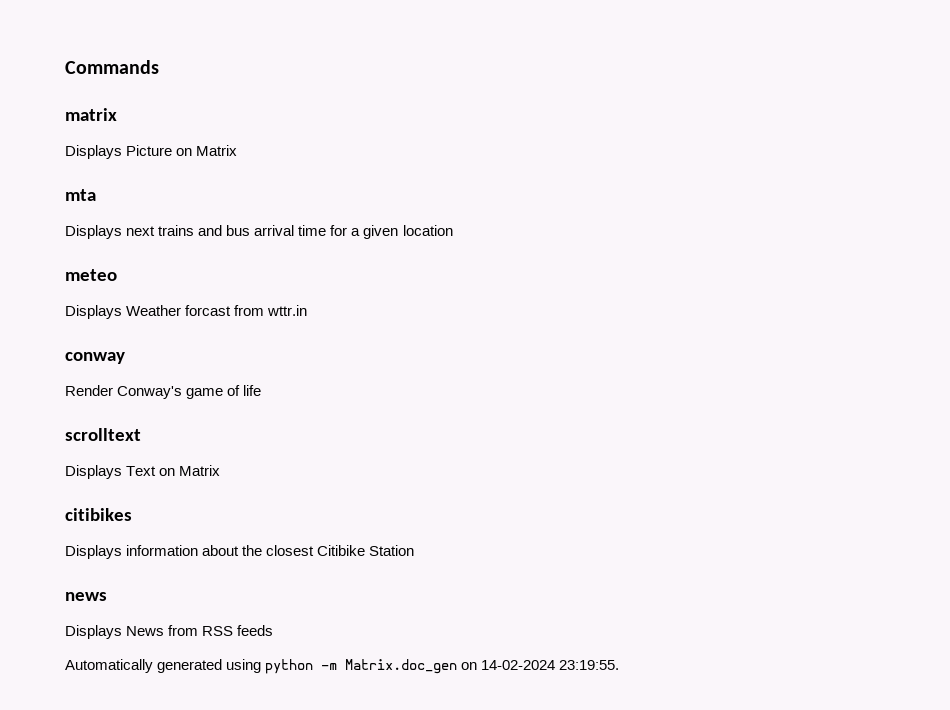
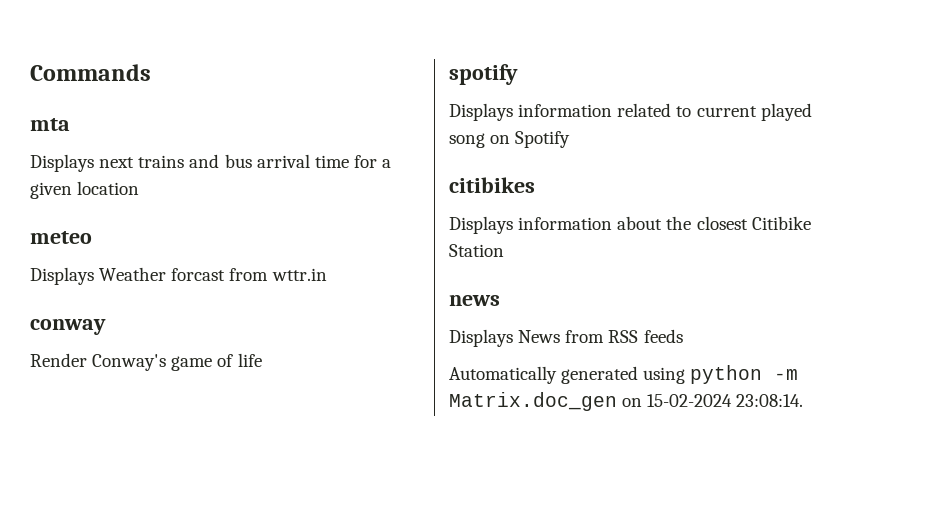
- matrix
- Displays Picture on Matrix
- scrolltext
- Displays Text on Matrix
+ spotify
+ Displays information related to current played song on Spotify
- Automatically generated using python -m Matrix.doc_gen on 14-02-2024 23:19:55.
+ Automatically generated using python -m Matrix.doc_gen on 15-02-2024 23:08:14.

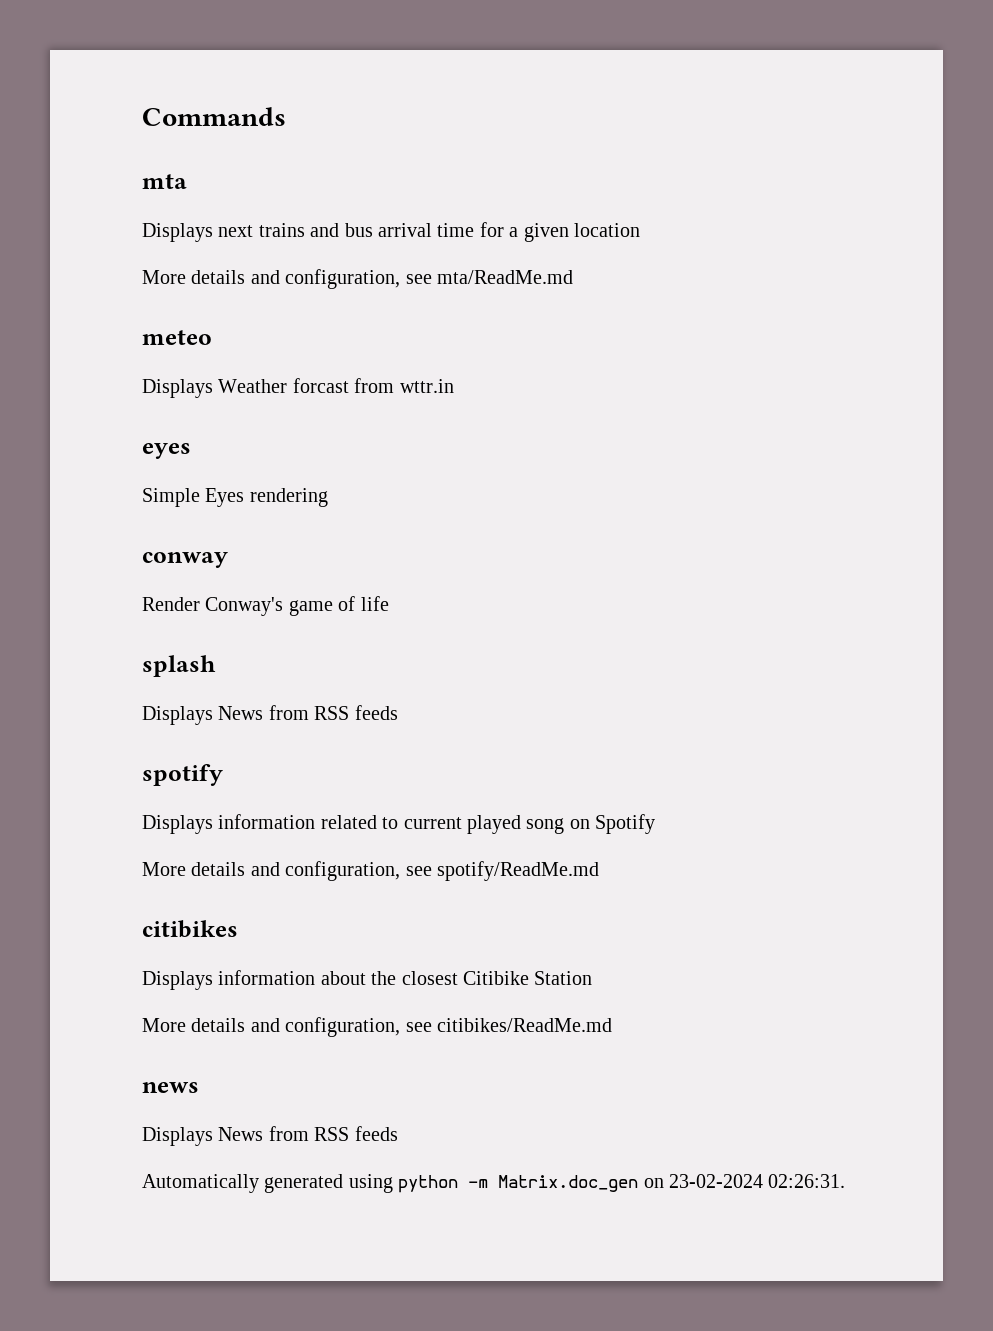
+ More details and configuration, see mta/ReadMe.md
+ eyes
+ Simple Eyes rendering
+ splash
+ Displays News from RSS feeds
+ More details and configuration, see spotify/ReadMe.md
+ More details and configuration, see citibikes/ReadMe.md
- Automatically generated using python -m Matrix.doc_gen on 15-02-2024 23:08:14.
+ Automatically generated using python -m Matrix.doc_gen on 23-02-2024 02:26:31.

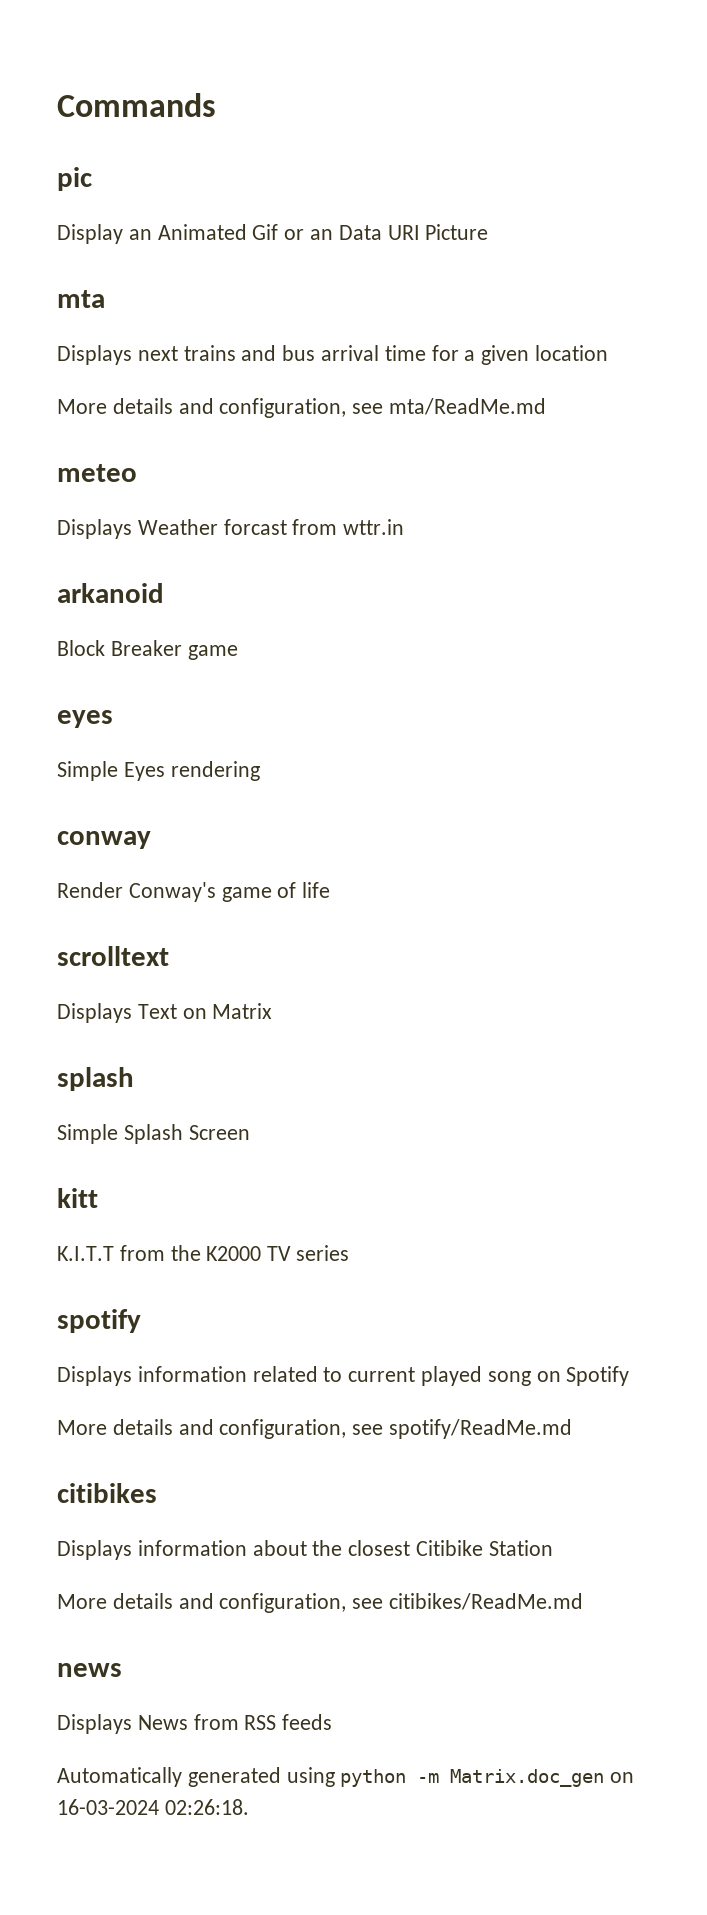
+ pic
+ Display an Animated Gif or an Data URI Picture
+ arkanoid
+ Block Breaker game
+ scrolltext
+ Displays Text on Matrix
  splash
- Displays News from RSS feeds
+ Simple Splash Screen
+ kitt
+ K.I.T.T from the K2000 TV series
- Automatically generated using python -m Matrix.doc_gen on 23-02-2024 02:26:31.
+ Automatically generated using python -m Matrix.doc_gen on 16-03-2024 02:26:18.

